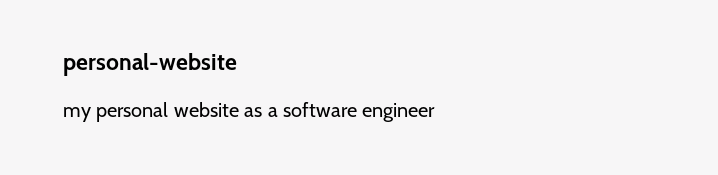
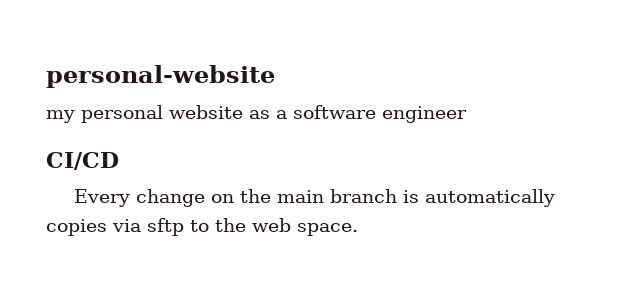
+ CI/CD
+ Every change on the main branch is automatically copies via sftp to the web space.

